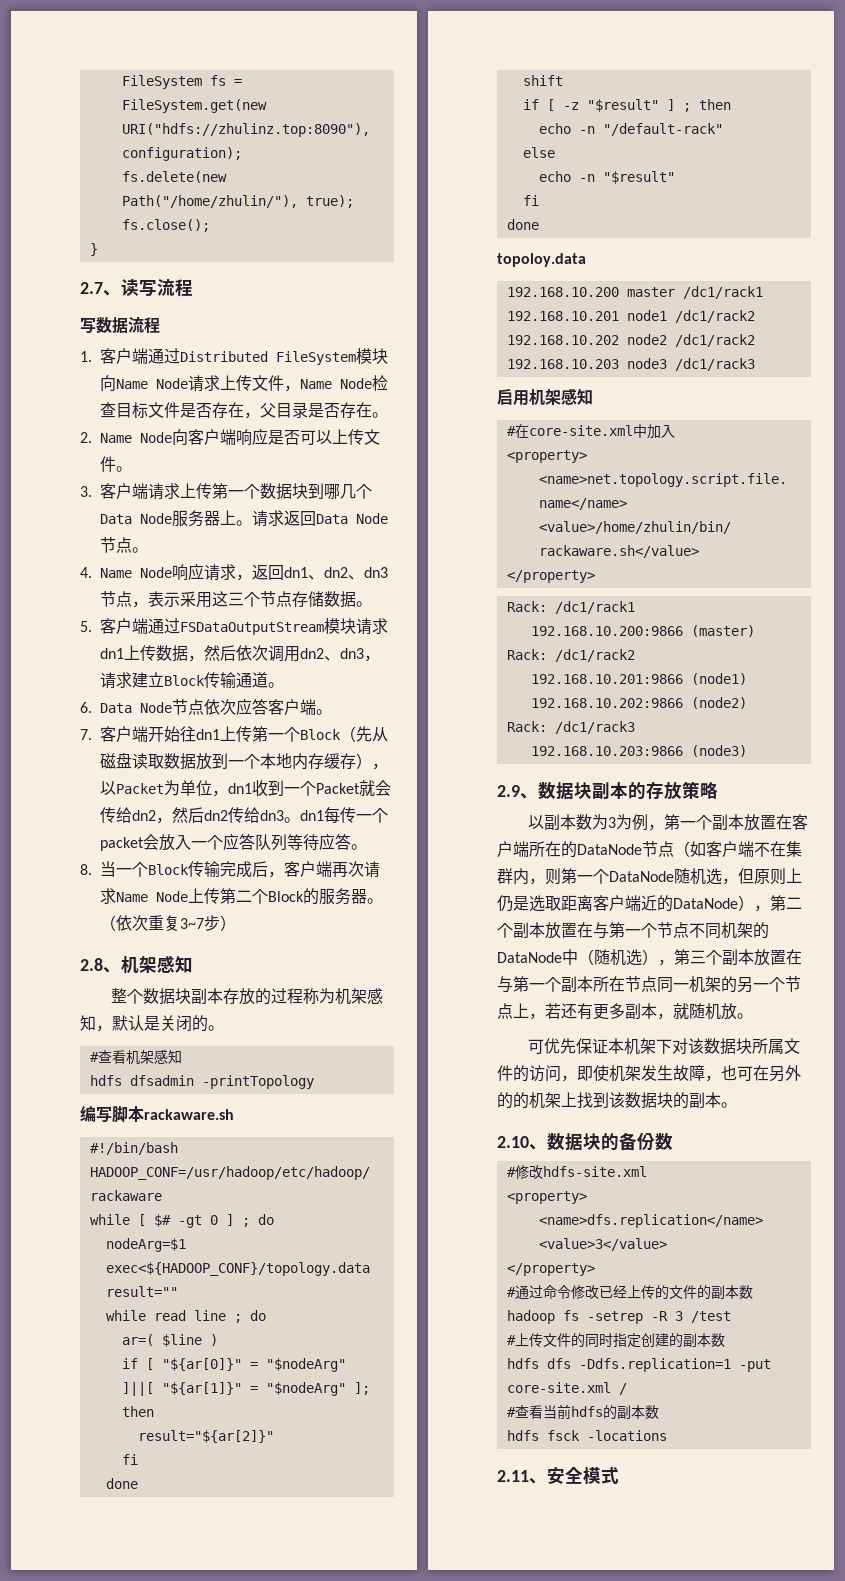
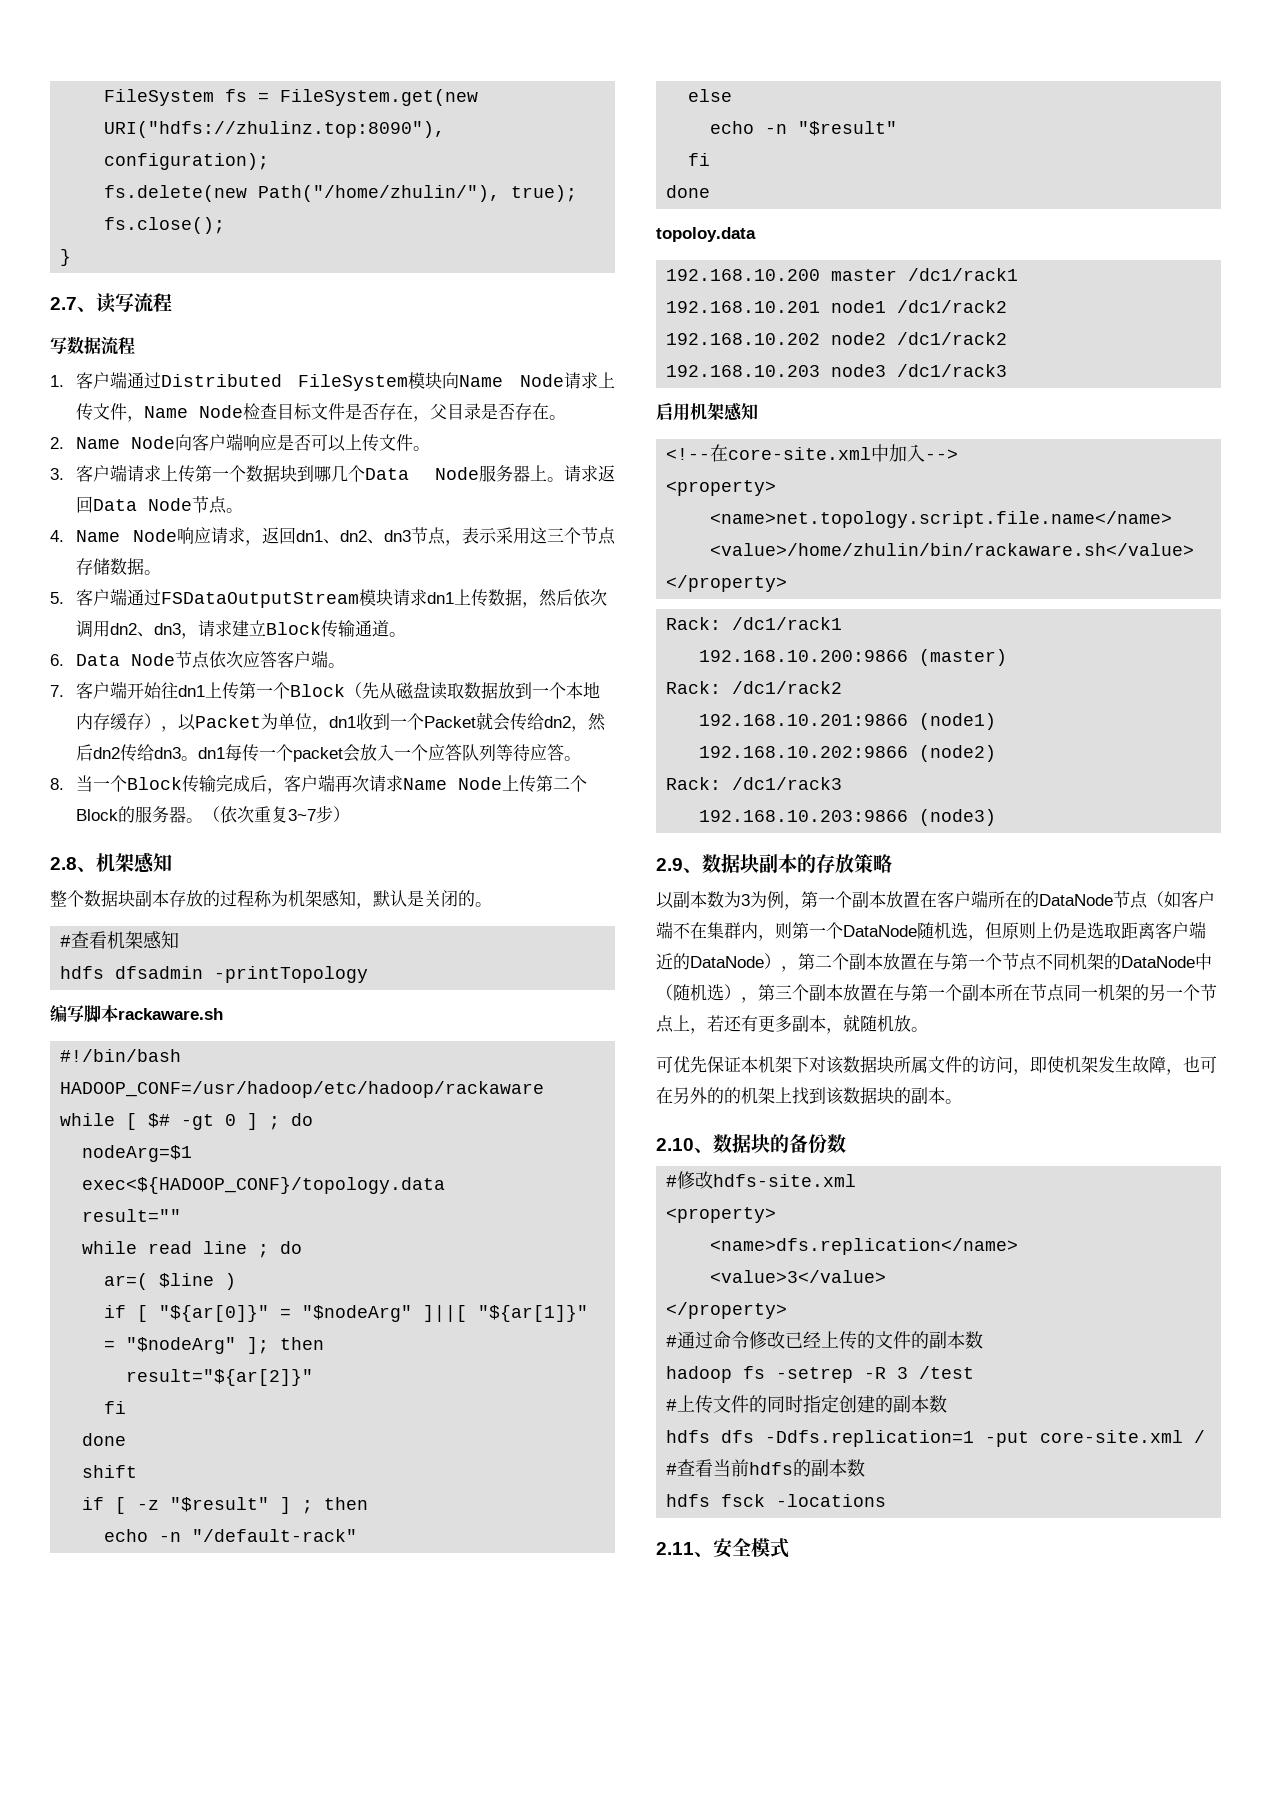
- #在core-site.xml中加入
+ <!--在core-site.xml中加入-->

